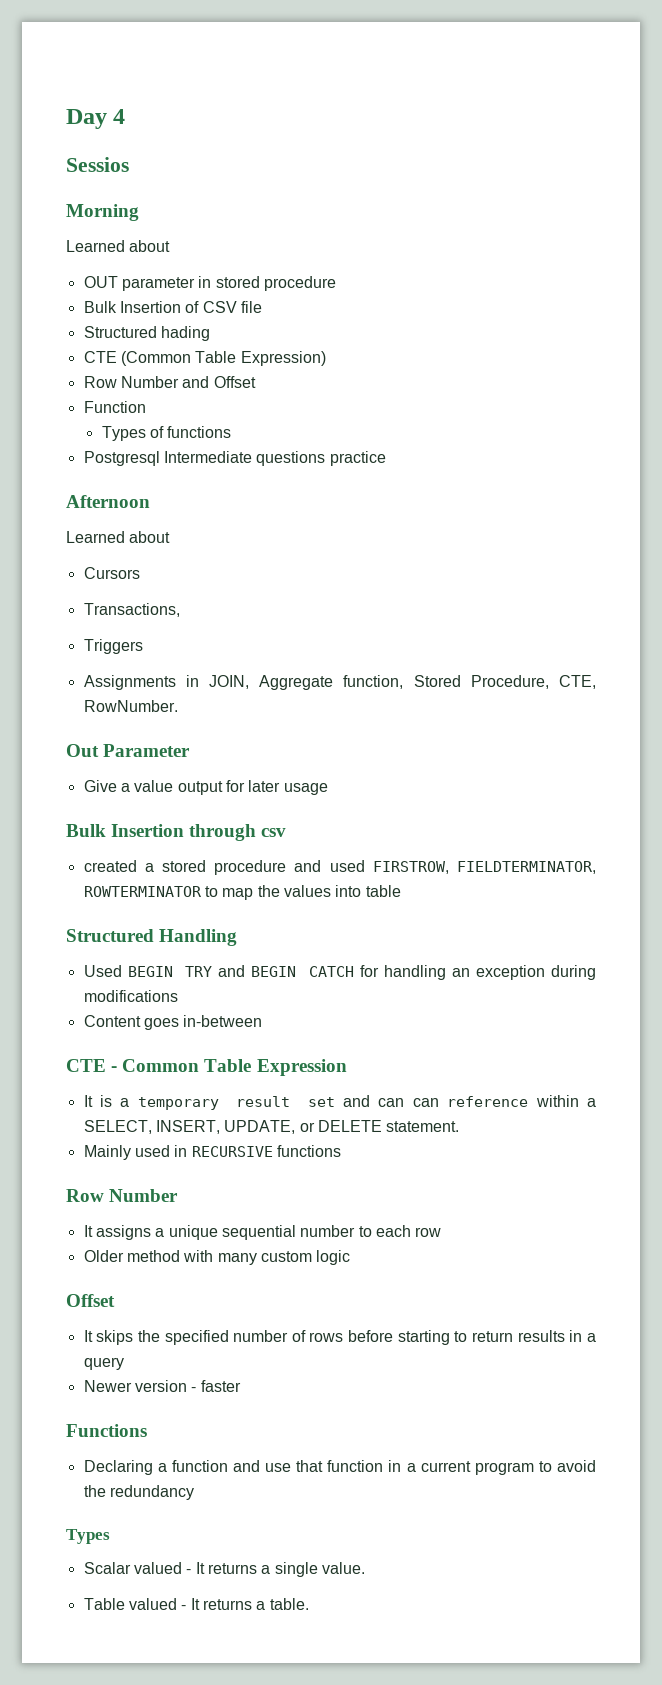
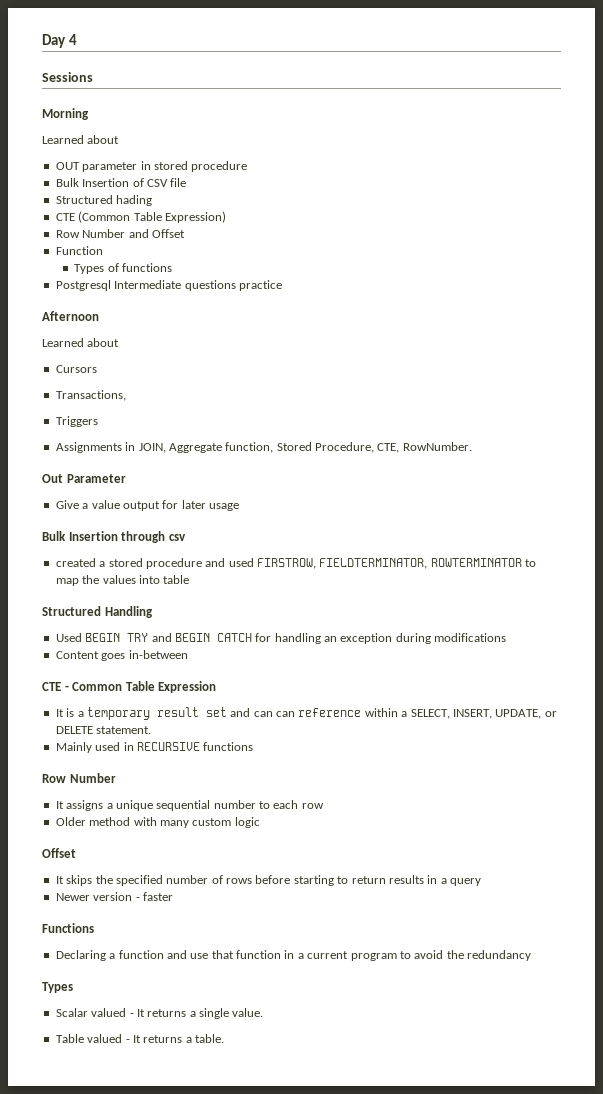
- Sessios
+ Sessions

